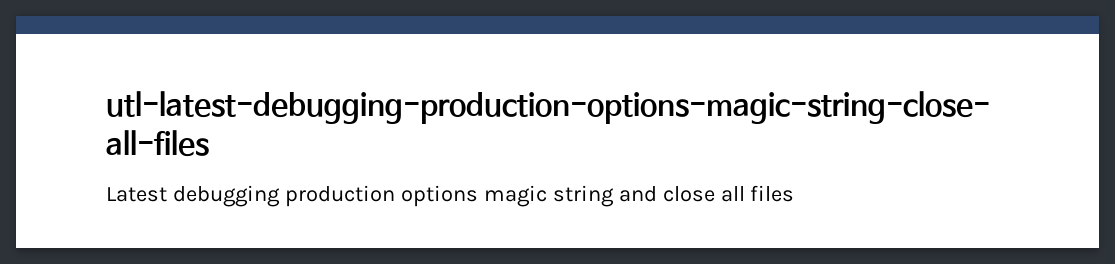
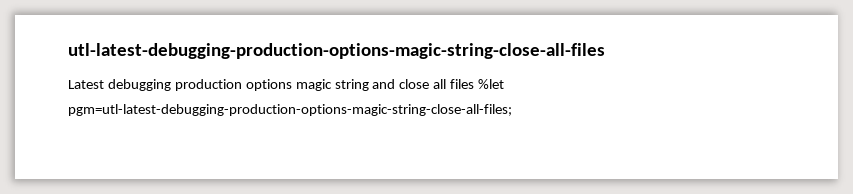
- Latest debugging production options magic string and close all files
+ Latest debugging production options magic string and close all files %let pgm=utl-latest-debugging-production-options-magic-string-close-all-files;

